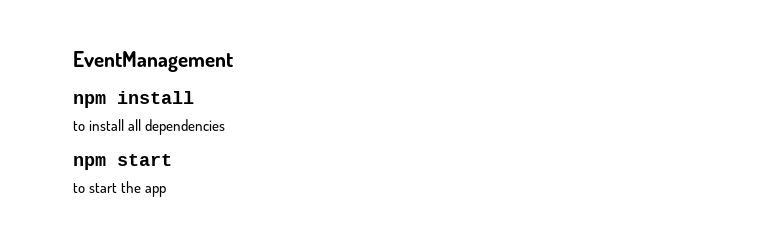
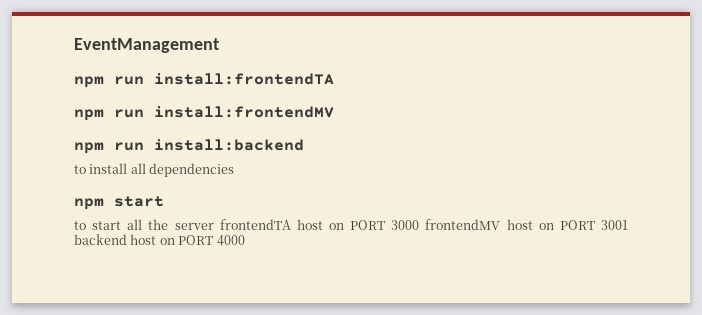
- npm install
+ npm run install:frontendTA
+ npm run install:frontendMV
+ npm run install:backend
- to start the app
+ to start all the server frontendTA host on PORT 3000 frontendMV host on PORT 3001 backend host on PORT 4000

